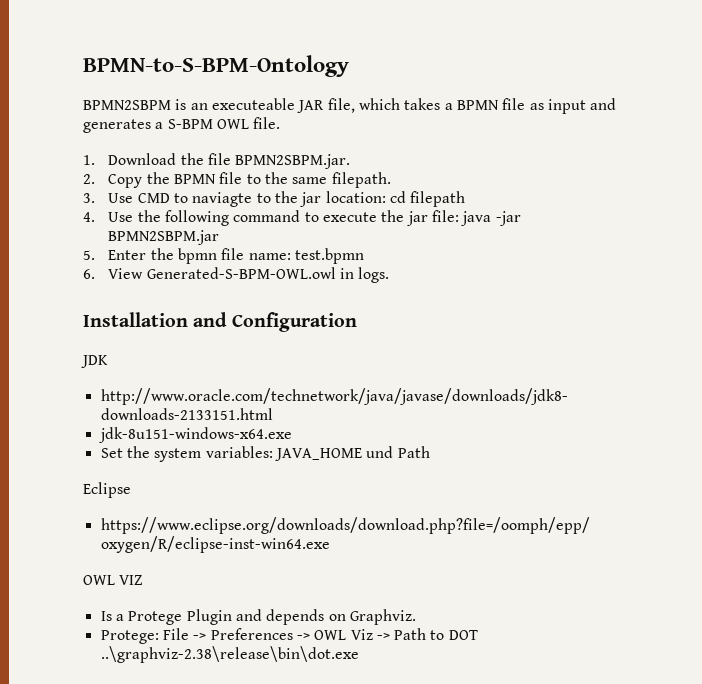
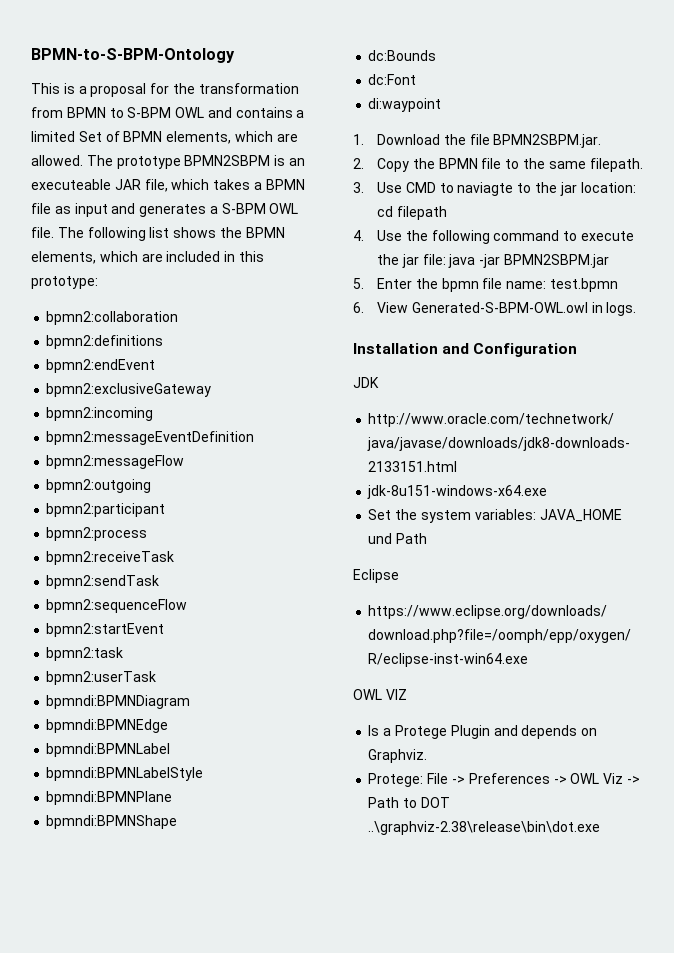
- BPMN2SBPM is an executeable JAR file, which takes a BPMN file as input and generates a S-BPM OWL file.
+ This is a proposal for the transformation from BPMN to S-BPM OWL and contains a limited Set of BPMN elements, which are allowed. The prototype BPMN2SBPM is an executeable JAR file, which takes a BPMN file as input and generates a S-BPM OWL file. The following list shows the BPMN elements, which are included in this prototype:
+ bpmn2:collaboration
+ bpmn2:definitions
+ bpmn2:endEvent
+ bpmn2:exclusiveGateway
+ bpmn2:incoming
+ bpmn2:messageEventDefinition
+ bpmn2:messageFlow
+ bpmn2:outgoing
+ bpmn2:participant
+ bpmn2:process
+ bpmn2:receiveTask
+ bpmn2:sendTask
+ bpmn2:sequenceFlow
+ bpmn2:startEvent
+ bpmn2:task
+ bpmn2:userTask
+ bpmndi:BPMNDiagram
+ bpmndi:BPMNEdge
+ bpmndi:BPMNLabel
+ bpmndi:BPMNLabelStyle
+ bpmndi:BPMNPlane
+ bpmndi:BPMNShape
+ dc:Bounds
+ dc:Font
+ di:waypoint

